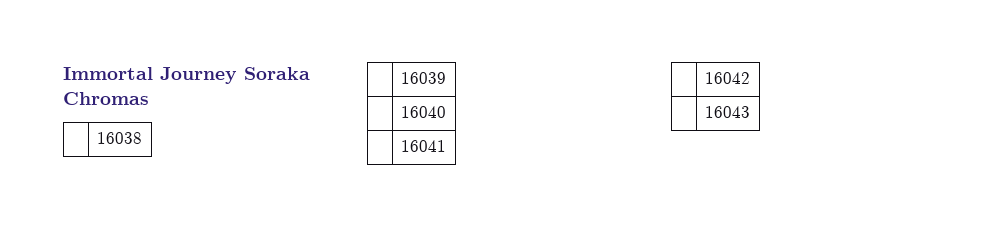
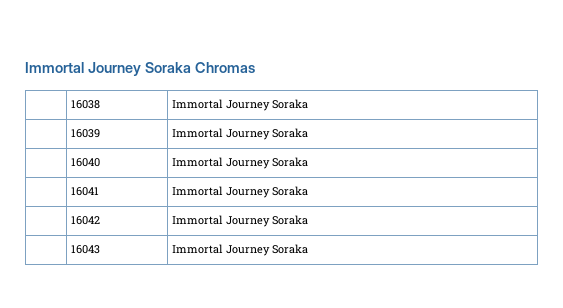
- | 16038
- | 16039
- | 16040
- | 16041
- | 16042
- | 16043
+ | 16038 | Immortal Journey Soraka
+ | 16039 | Immortal Journey Soraka
+ | 16040 | Immortal Journey Soraka
+ | 16041 | Immortal Journey Soraka
+ | 16042 | Immortal Journey Soraka
+ | 16043 | Immortal Journey Soraka

